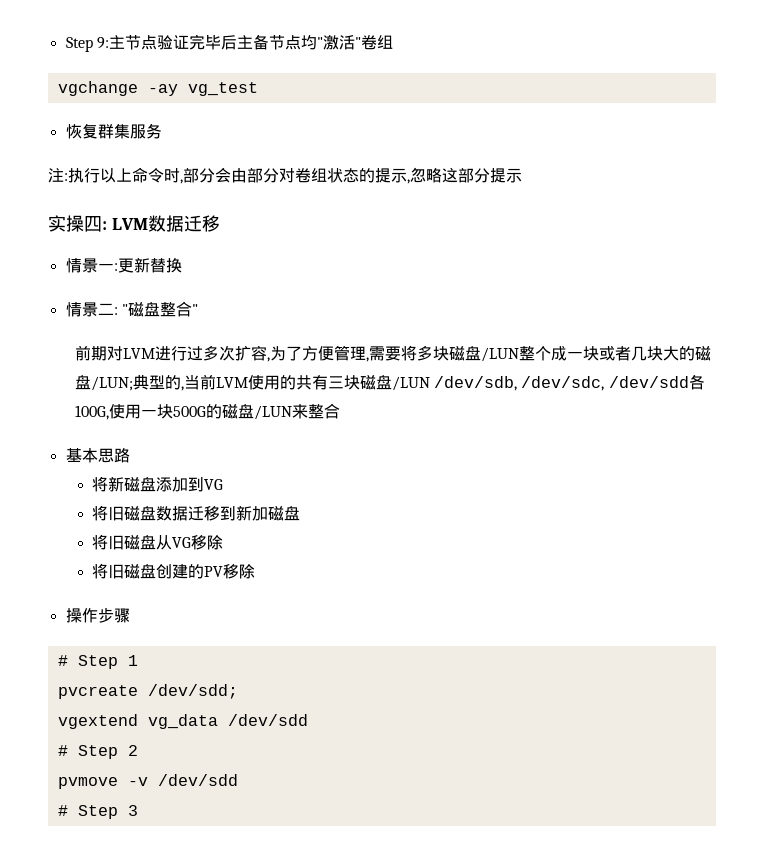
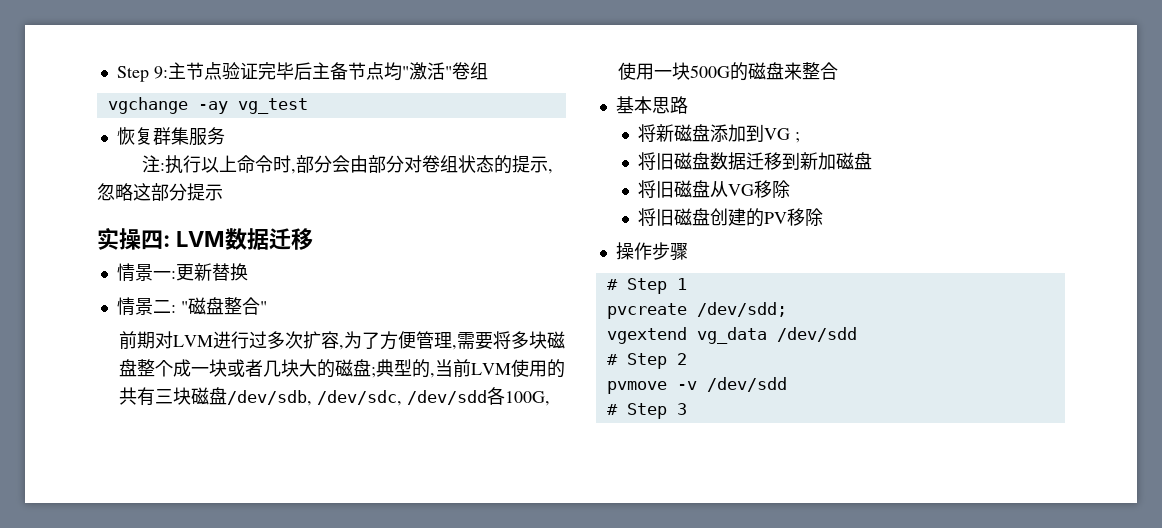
- 前期对LVM进行过多次扩容,为了方便管理,需要将多块磁盘/LUN整个成一块或者几块大的磁盘/LUN;典型的,当前LVM使用的共有三块磁盘/LUN /dev/sdb, /dev/sdc, /dev/sdd各100G,使用一块500G的磁盘/LUN来整合
+ 前期对LVM进行过多次扩容,为了方便管理,需要将多块磁盘整个成一块或者几块大的磁盘;典型的,当前LVM使用的共有三块磁盘/dev/sdb, /dev/sdc, /dev/sdd各100G,使用一块500G的磁盘来整合
- 将新磁盘添加到VG
+ 将新磁盘添加到VG ;

